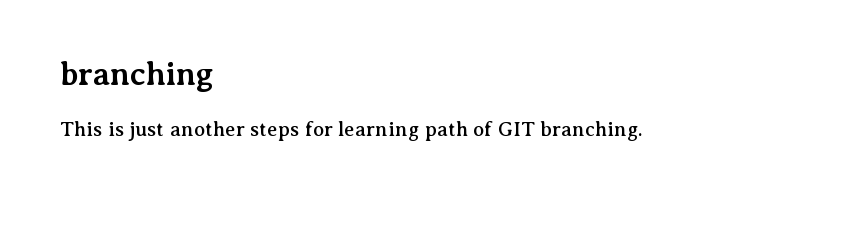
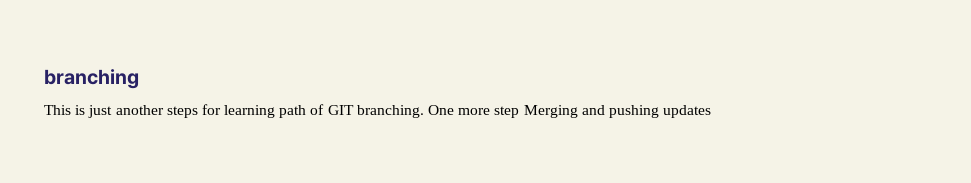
+ One more step Merging and pushing updates

